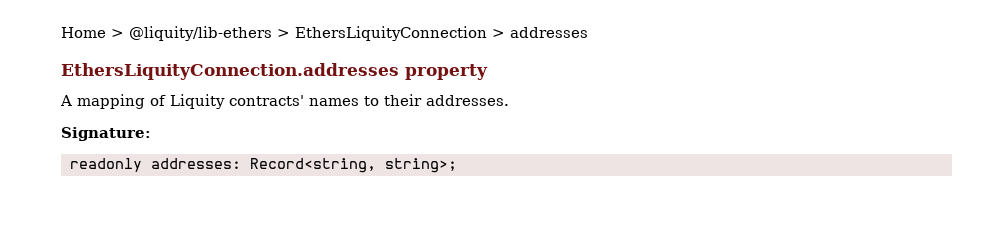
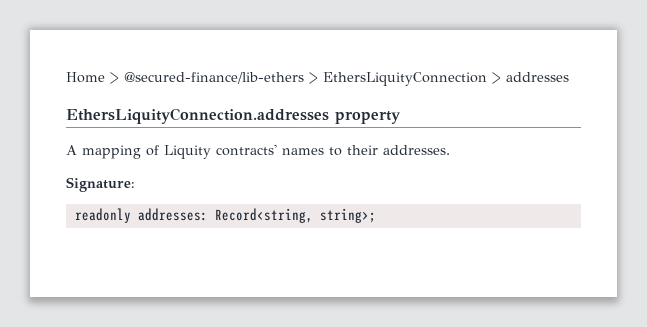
- Home > @liquity/lib-ethers > EthersLiquityConnection > addresses
+ Home > @secured-finance/lib-ethers > EthersLiquityConnection > addresses

